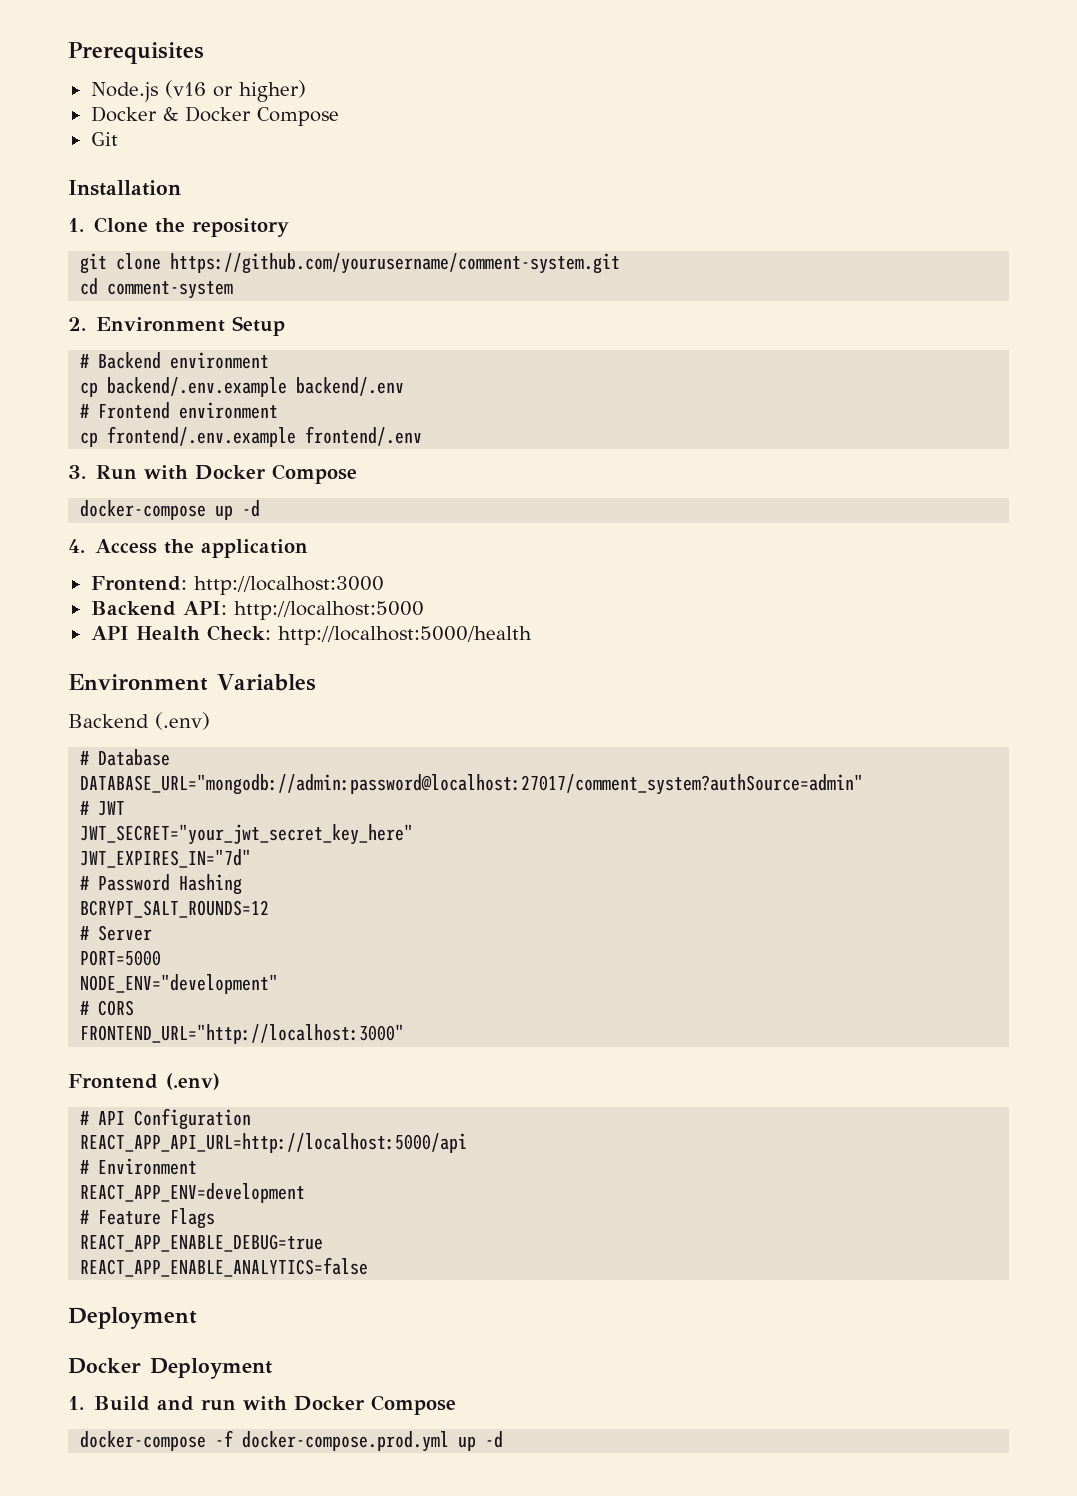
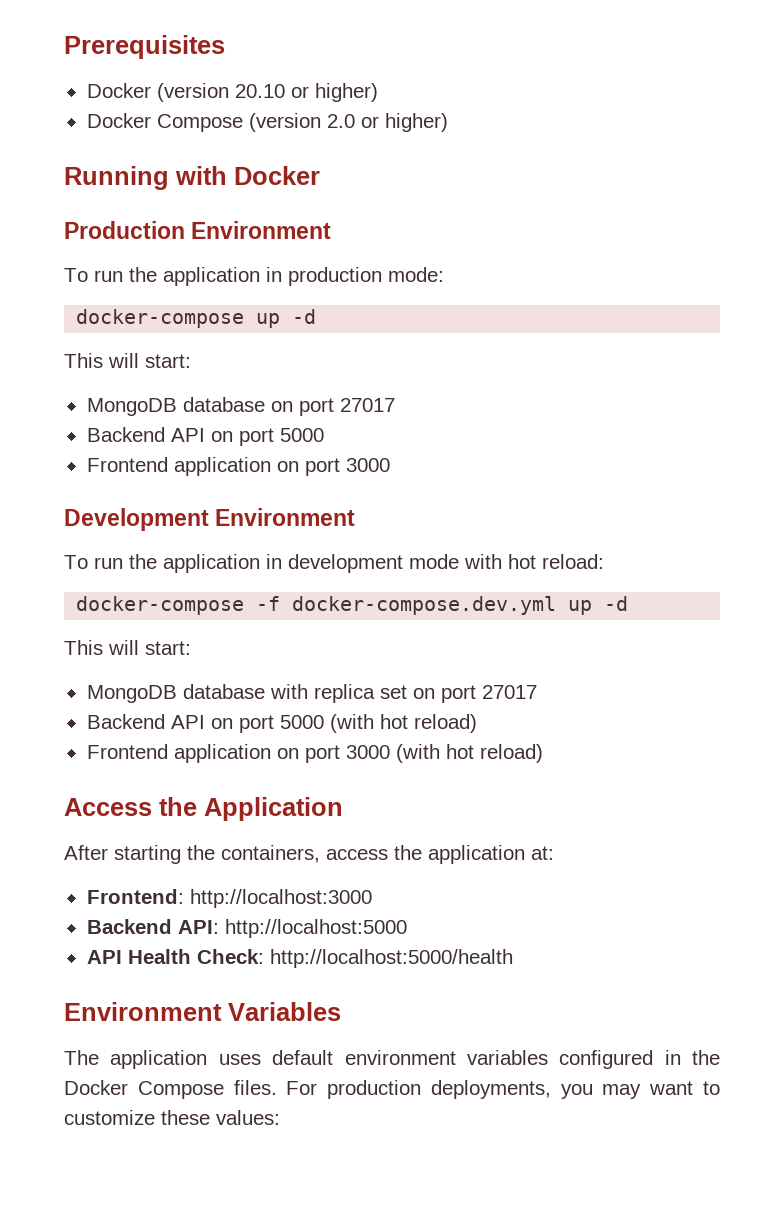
- Node.js (v16 or higher)
+ Docker (version 20.10 or higher)
- Docker & Docker Compose
- Git
- Installation
- 1. Clone the repository
- git clone https://github.com/yourusername/comment-system.git
- cd comment-system
- 2. Environment Setup
- # Backend environment
- cp backend/.env.example backend/.env
- # Frontend environment
- cp frontend/.env.example frontend/.env
- 3. Run with Docker Compose
+ Docker Compose (version 2.0 or higher)
+ Running with Docker
+ Production Environment
+ To run the application in production mode:
  docker-compose up -d
- 4. Access the application
+ This will start:
+ MongoDB database on port 27017
+ Backend API on port 5000
+ Frontend application on port 3000
+ Development Environment
+ To run the application in development mode with hot reload:
+ docker-compose -f docker-compose.dev.yml up -d
+ This will start:
+ MongoDB database with replica set on port 27017
+ Backend API on port 5000 (with hot reload)
+ Frontend application on port 3000 (with hot reload)
+ Access the Application
+ After starting the containers, access the application at:
- Backend (.env)
- # Database
- DATABASE_URL="mongodb://admin:password@localhost:27017/comment_system?authSource=admin"
- # JWT
- JWT_SECRET="your_jwt_secret_key_here"
- JWT_EXPIRES_IN="7d"
- # Password Hashing
- BCRYPT_SALT_ROUNDS=12
- # Server
- PORT=5000
- NODE_ENV="development"
- # CORS
- FRONTEND_URL="http://localhost:3000"
- Frontend (.env)
- # API Configuration
- REACT_APP_API_URL=http://localhost:5000/api
- # Environment
- REACT_APP_ENV=development
- # Feature Flags
- REACT_APP_ENABLE_DEBUG=true
- REACT_APP_ENABLE_ANALYTICS=false
- Deployment
- Docker Deployment
- 1. Build and run with Docker Compose
- docker-compose -f docker-compose.prod.yml up -d
+ The application uses default environment variables configured in the Docker Compose files. For production deployments, you may want to customize these values:

